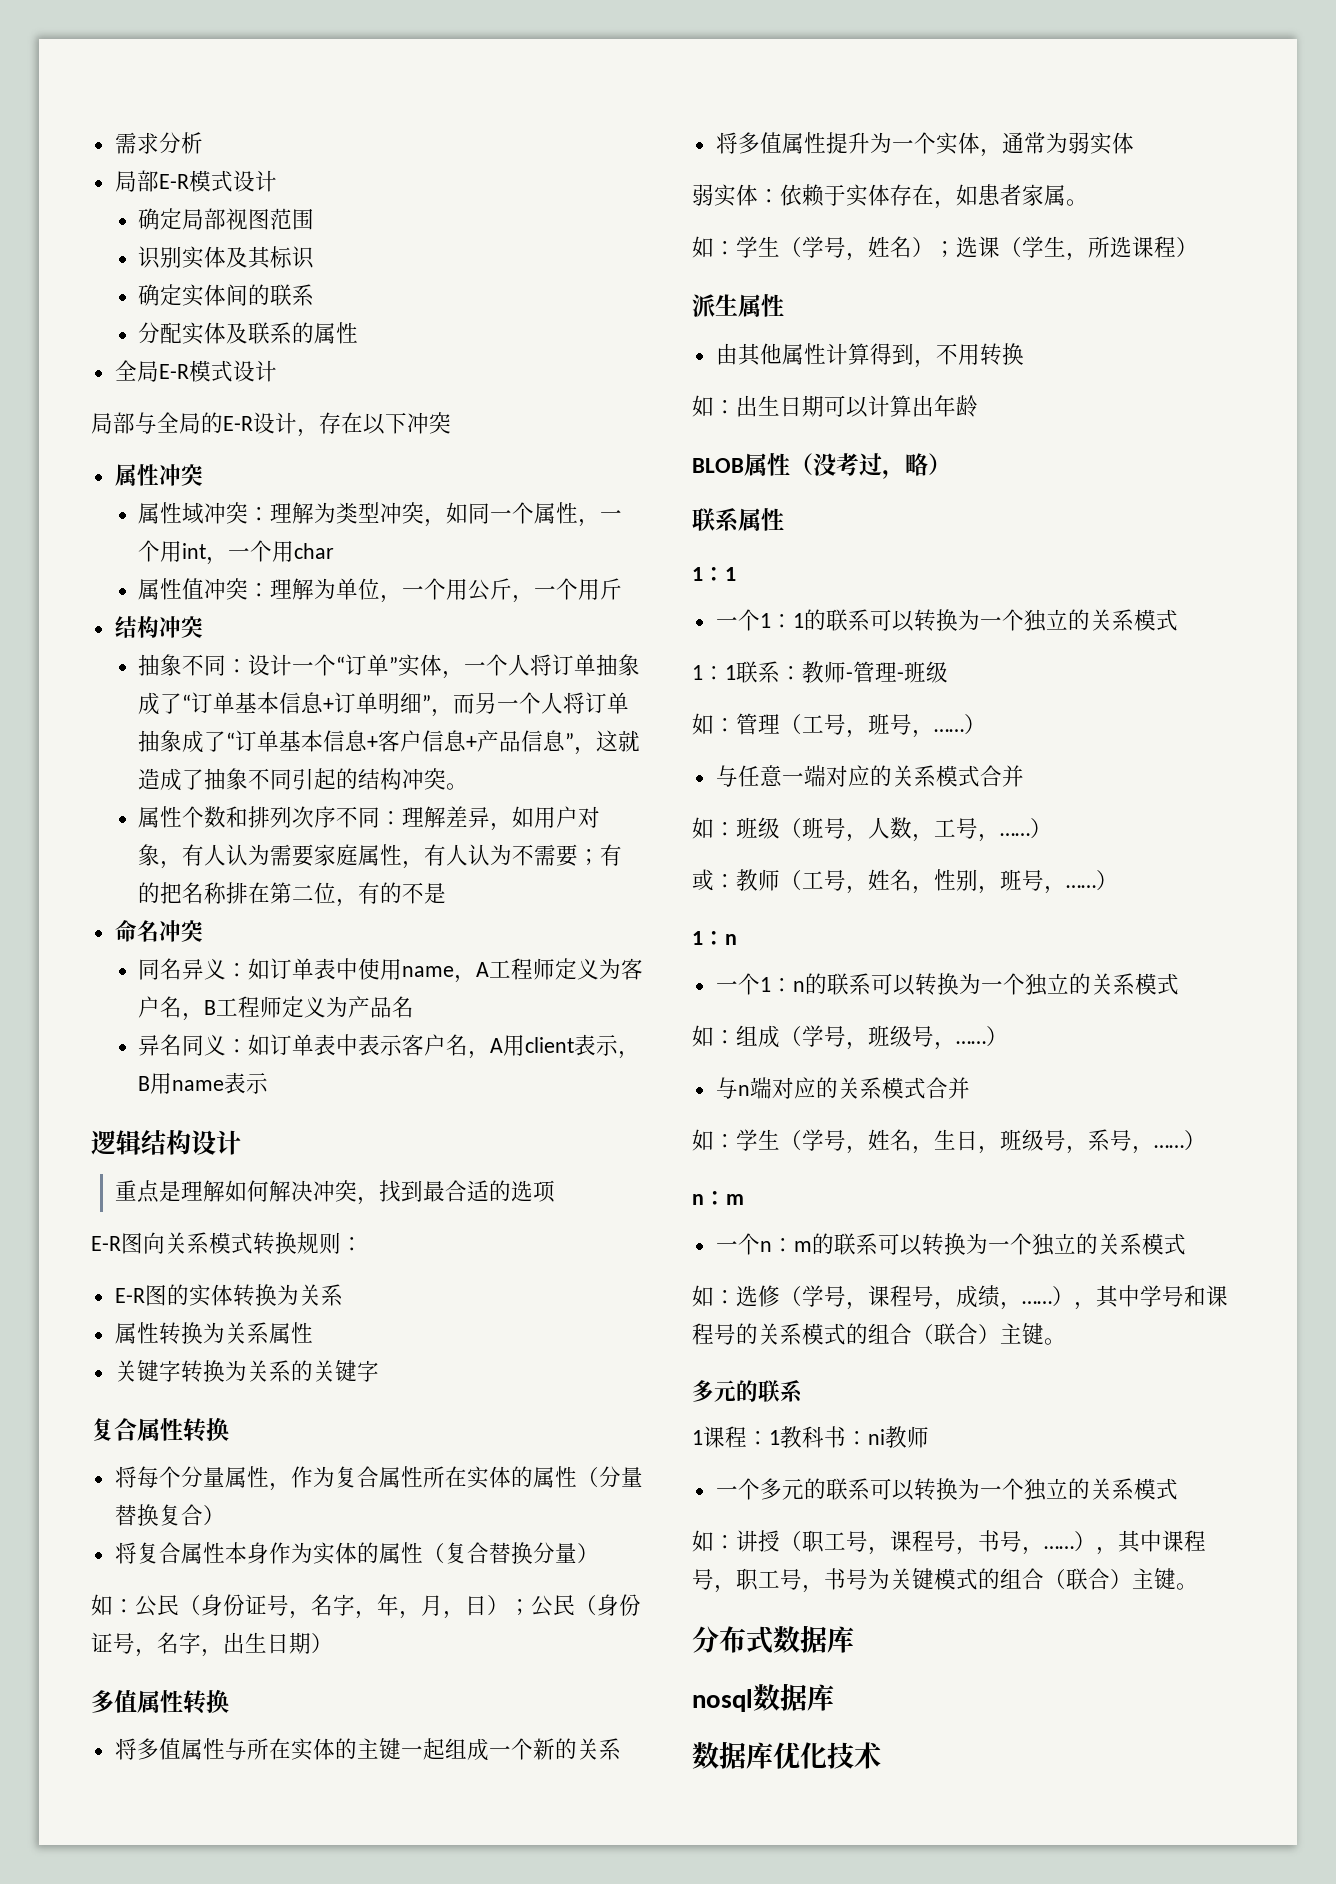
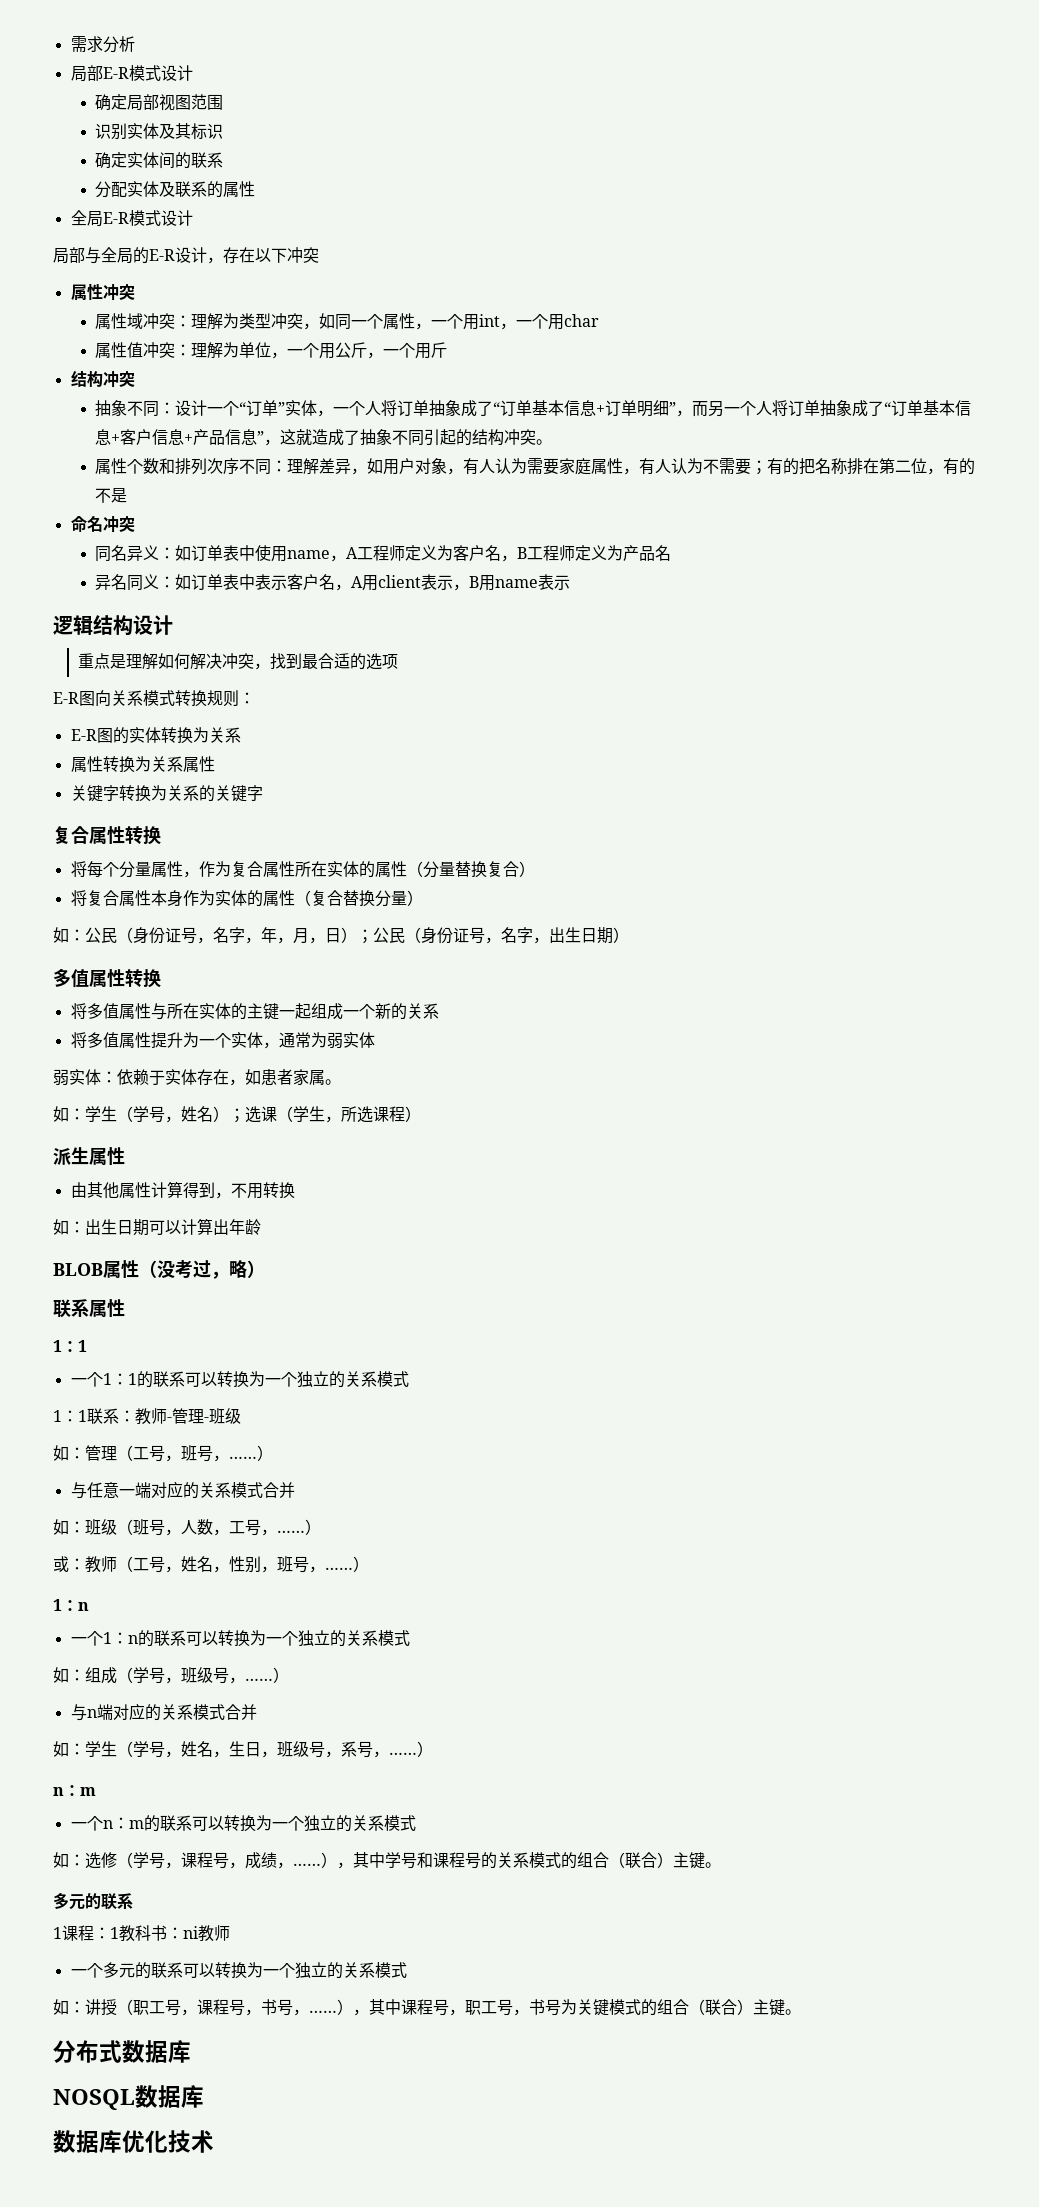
- nosql数据库
+ NOSQL数据库

